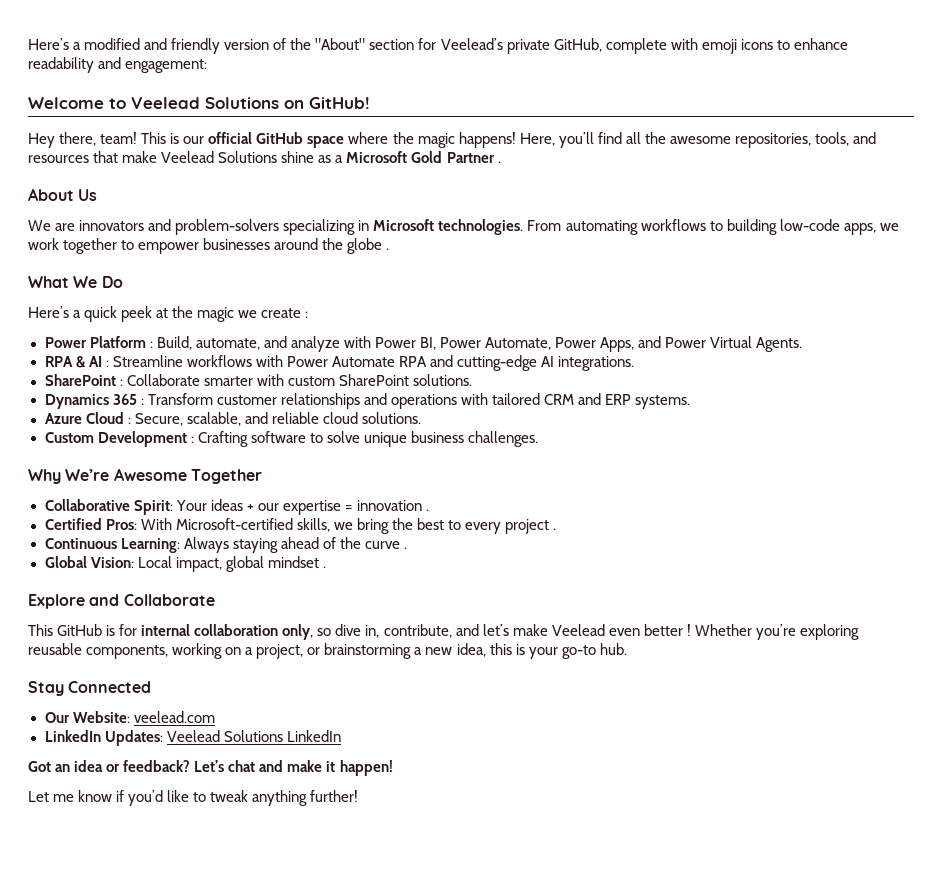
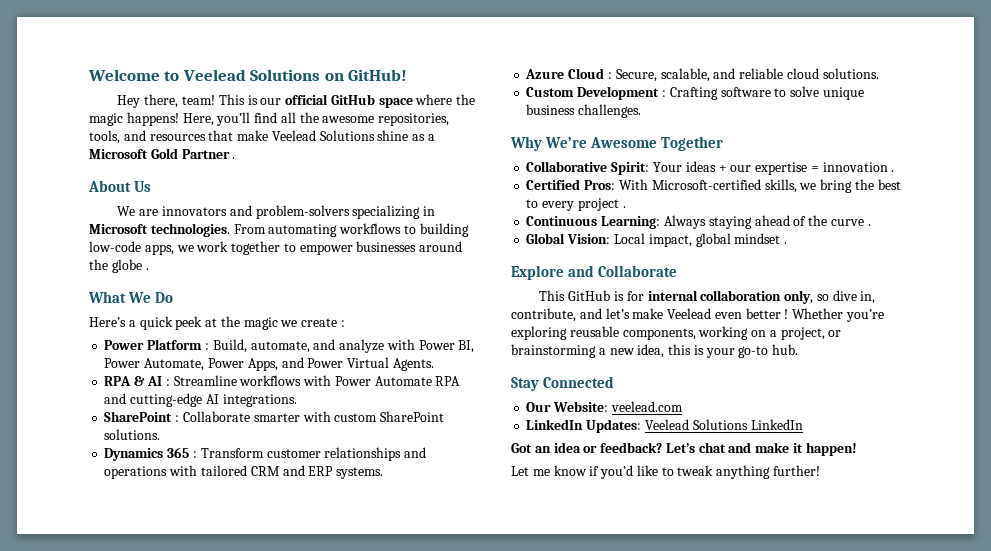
- Here’s a modified and friendly version of the "About" section for Veelead’s private GitHub, complete with emoji icons to enhance readability and engagement:

